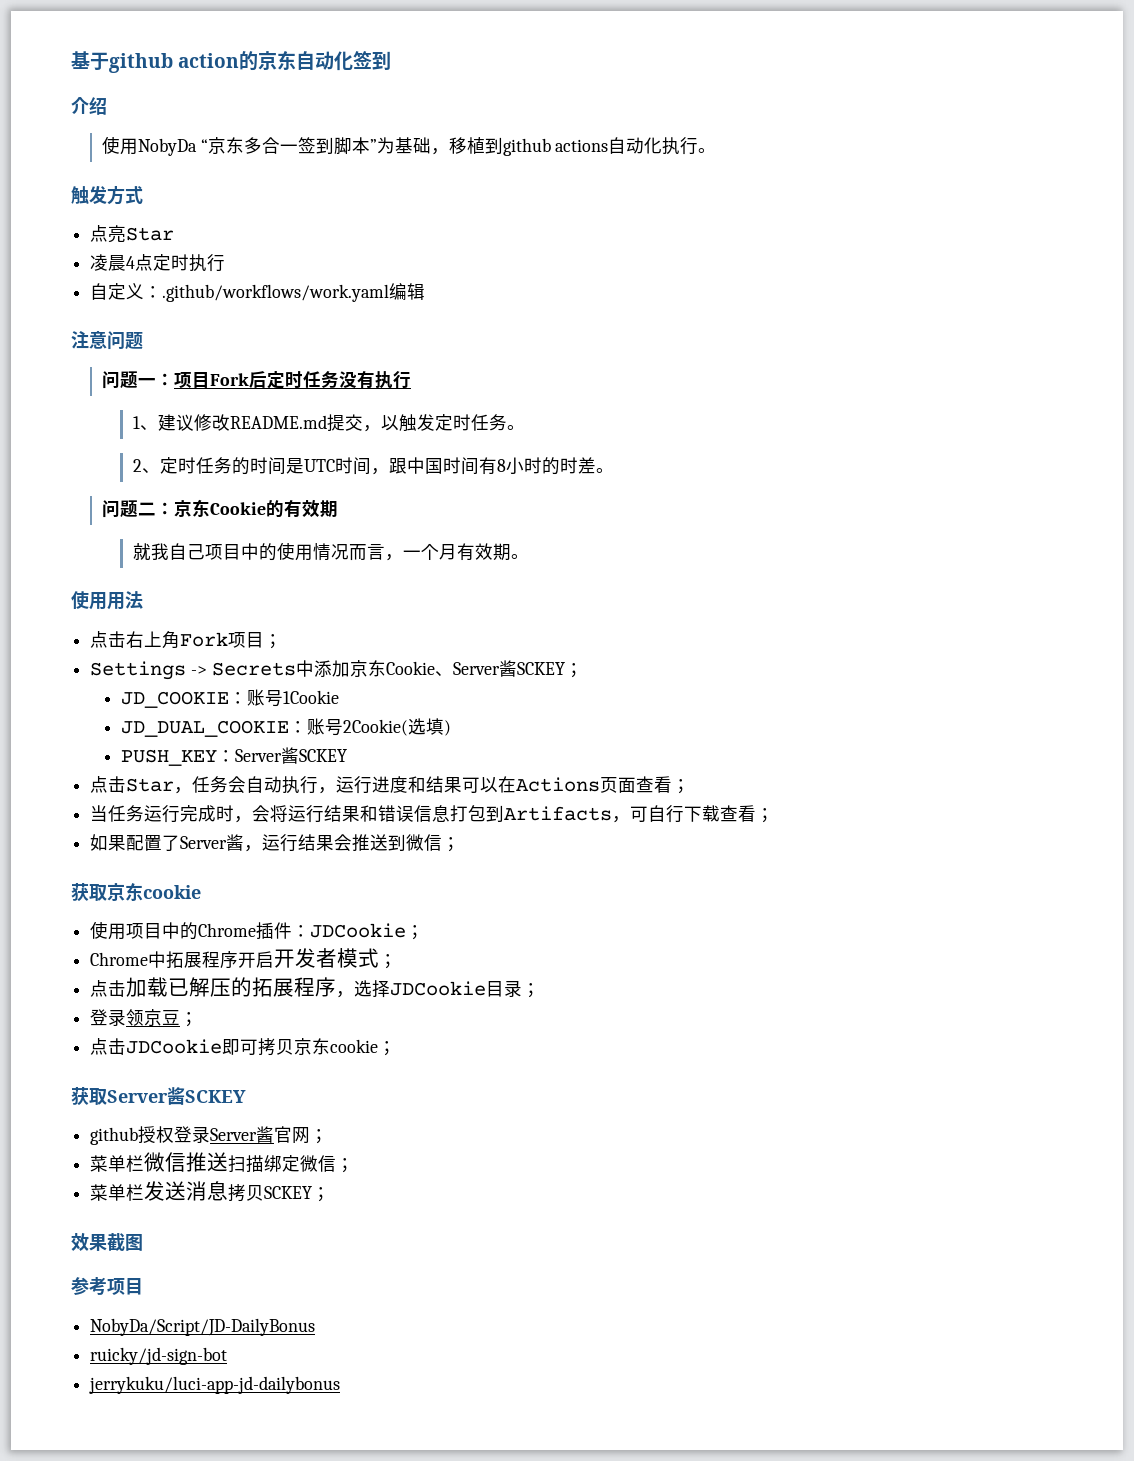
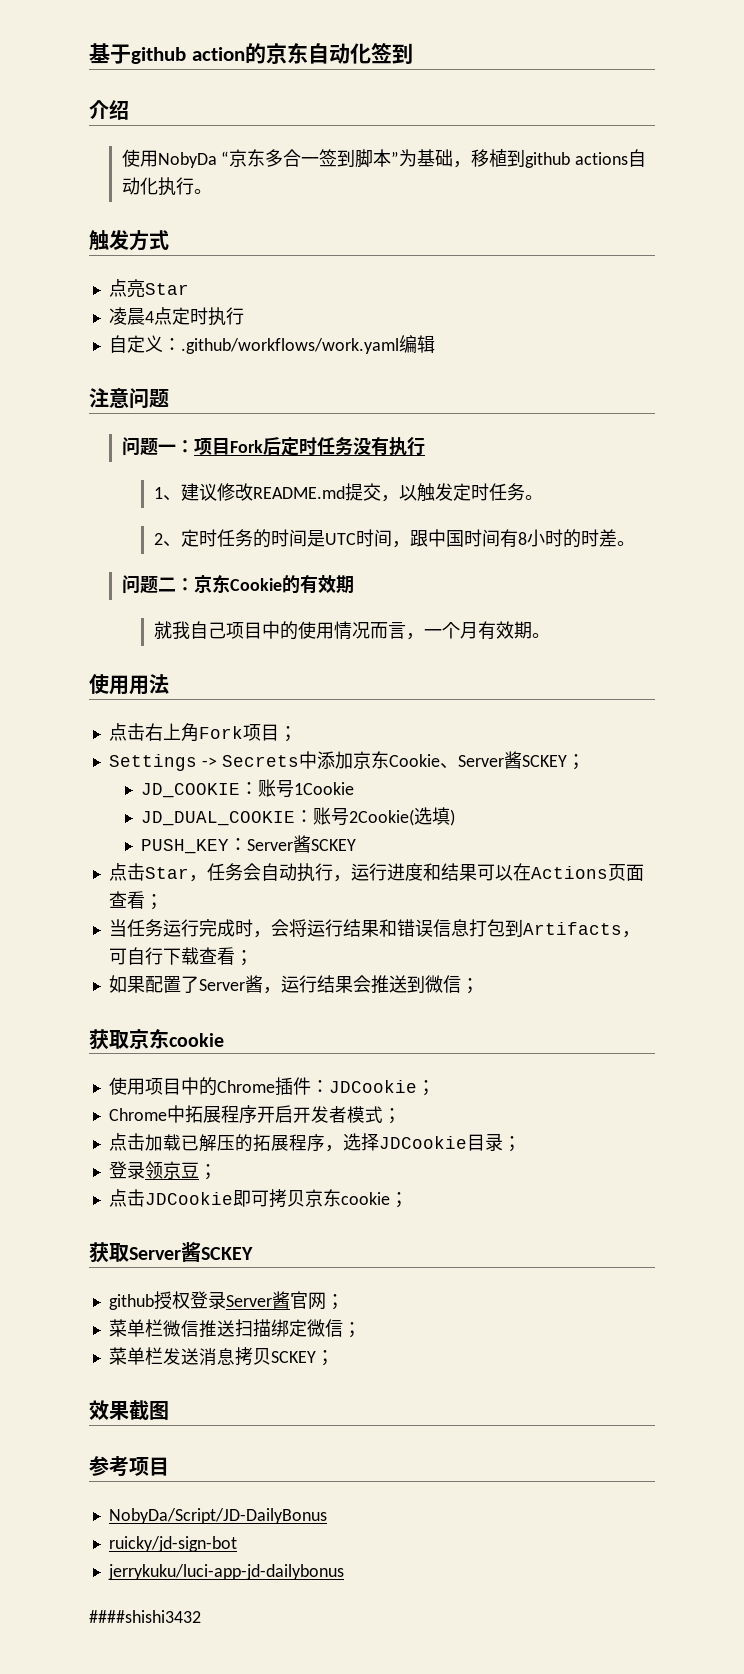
+ ####shishi3432

